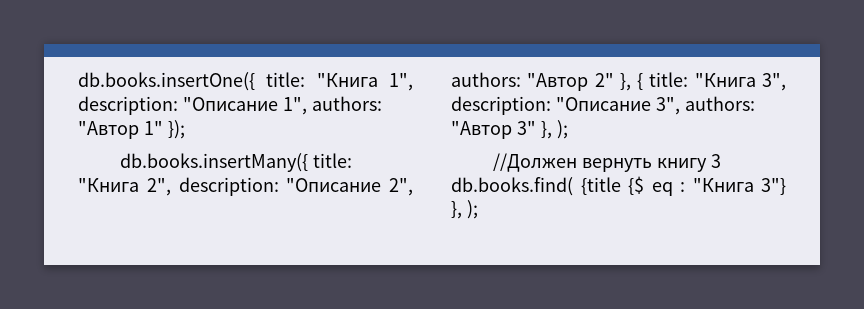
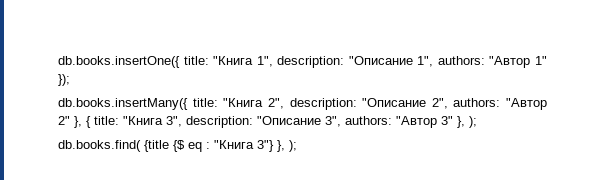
- //Должен вернуть книгу 3 db.books.find( {title {$ eq : "Книга 3"} }, );
+ db.books.find( {title {$ eq : "Книга 3"} }, );

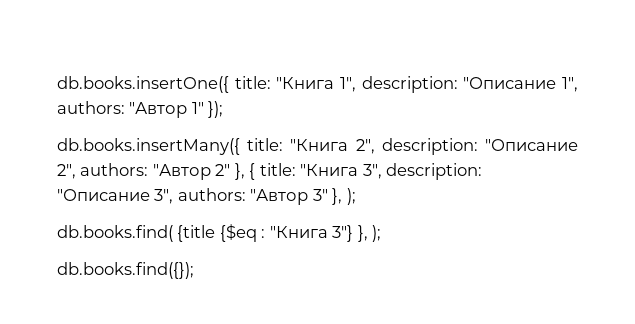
- db.books.find( {title {$ eq : "Книга 3"} }, );
+ db.books.find( {title {$eq : "Книга 3"} }, );
+ db.books.find({});

